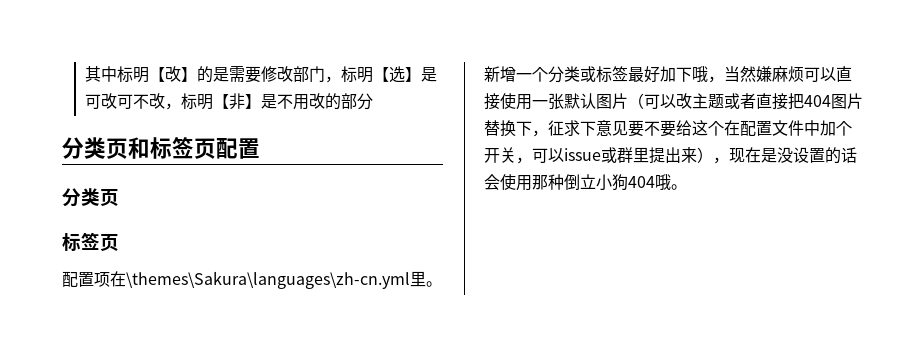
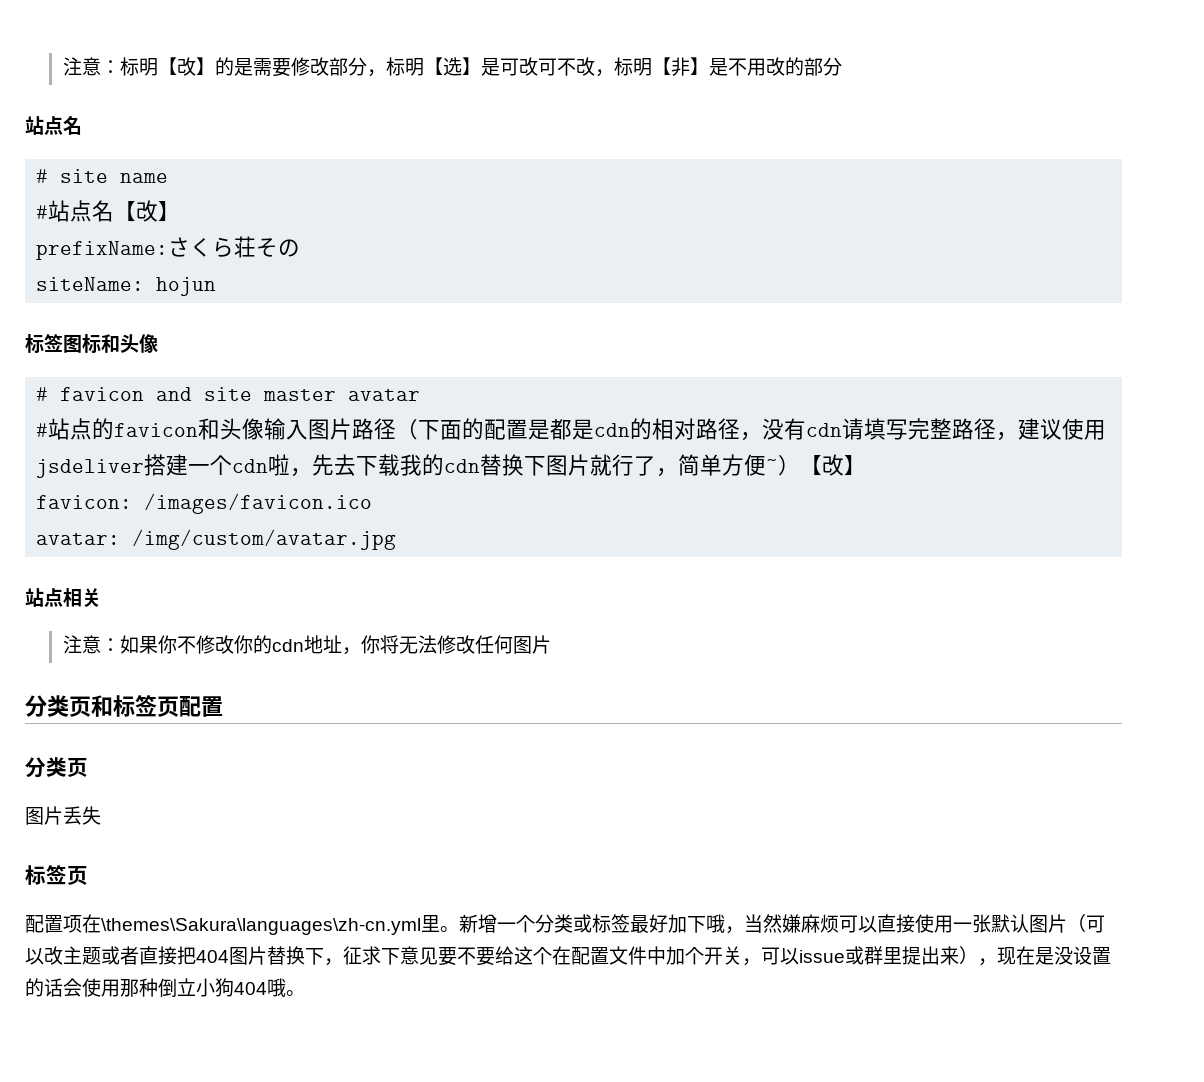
- 其中标明【改】的是需要修改部门，标明【选】是可改可不改，标明【非】是不用改的部分
+ 注意：标明【改】的是需要修改部分，标明【选】是可改可不改，标明【非】是不用改的部分
+ 站点名
+ # site name
+ #站点名【改】
+ prefixName:さくら荘その
+ siteName: hojun
+ 标签图标和头像
+ # favicon and site master avatar
+ #站点的favicon和头像输入图片路径（下面的配置是都是cdn的相对路径，没有cdn请填写完整路径，建议使用jsdeliver搭建一个cdn啦，先去下载我的cdn替换下图片就行了，简单方便~）【改】
+ favicon: /images/favicon.ico
+ avatar: /img/custom/avatar.jpg
+ 站点相关
+ 注意：如果你不修改你的cdn地址，你将无法修改任何图片
+ 图片丢失

